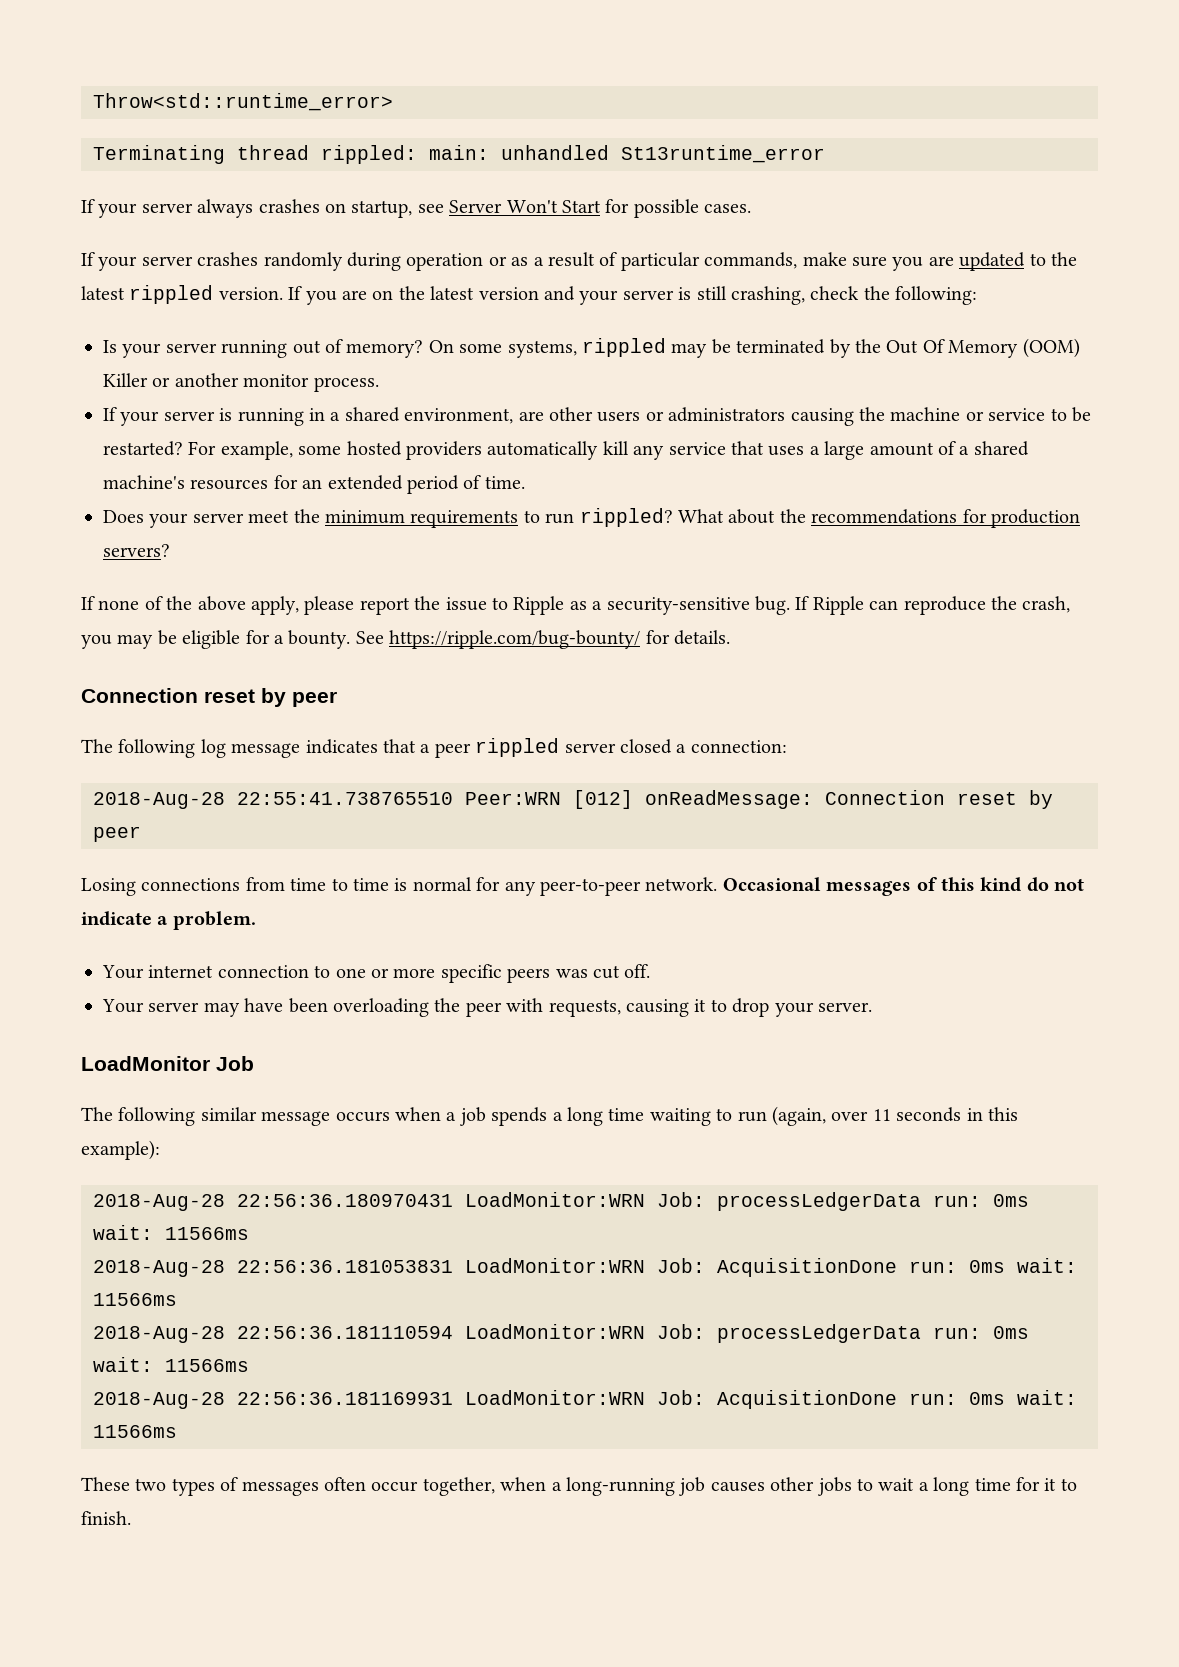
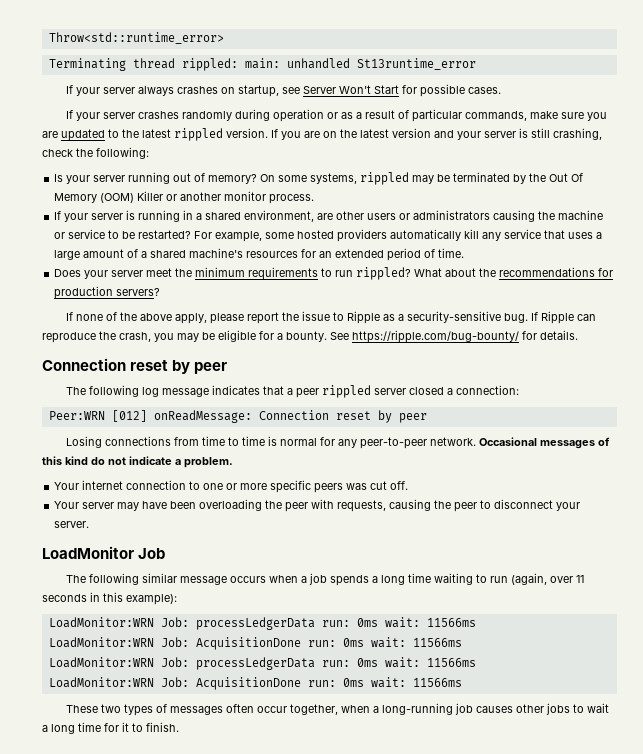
- 2018-Aug-28 22:55:41.738765510 Peer:WRN [012] onReadMessage: Connection reset by peer
+ Peer:WRN [012] onReadMessage: Connection reset by peer
- Your server may have been overloading the peer with requests, causing it to drop your server.
+ Your server may have been overloading the peer with requests, causing the peer to disconnect your server.
  The following similar message occurs when a job spends a long time waiting to run (again, over 11 seconds in this example):
- 2018-Aug-28 22:56:36.180970431 LoadMonitor:WRN Job: processLedgerData run: 0ms wait: 11566ms
- 2018-Aug-28 22:56:36.181053831 LoadMonitor:WRN Job: AcquisitionDone run: 0ms wait: 11566ms
- 2018-Aug-28 22:56:36.181110594 LoadMonitor:WRN Job: processLedgerData run: 0ms wait: 11566ms
- 2018-Aug-28 22:56:36.181169931 LoadMonitor:WRN Job: AcquisitionDone run: 0ms wait: 11566ms
+ LoadMonitor:WRN Job: processLedgerData run: 0ms wait: 11566ms
+ LoadMonitor:WRN Job: AcquisitionDone run: 0ms wait: 11566ms
+ LoadMonitor:WRN Job: processLedgerData run: 0ms wait: 11566ms
+ LoadMonitor:WRN Job: AcquisitionDone run: 0ms wait: 11566ms

